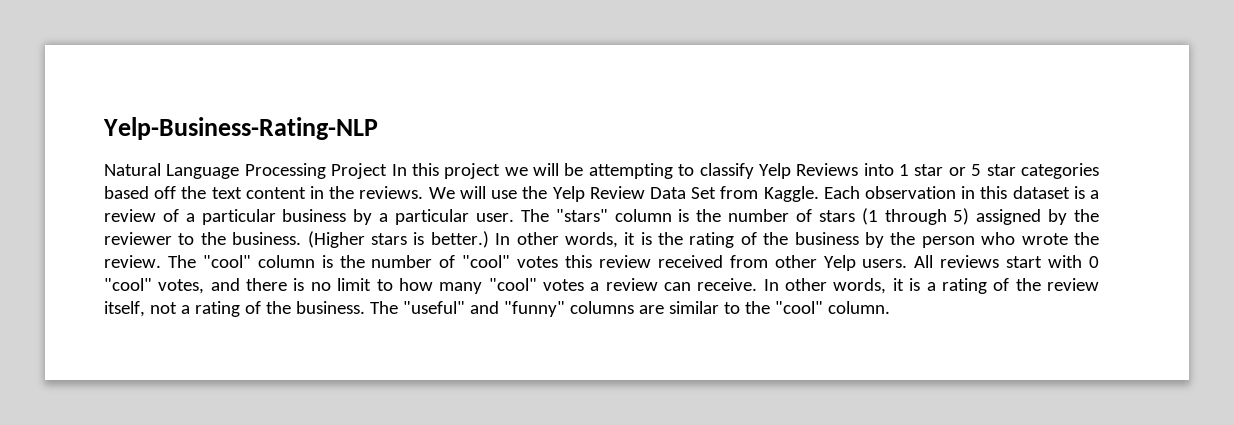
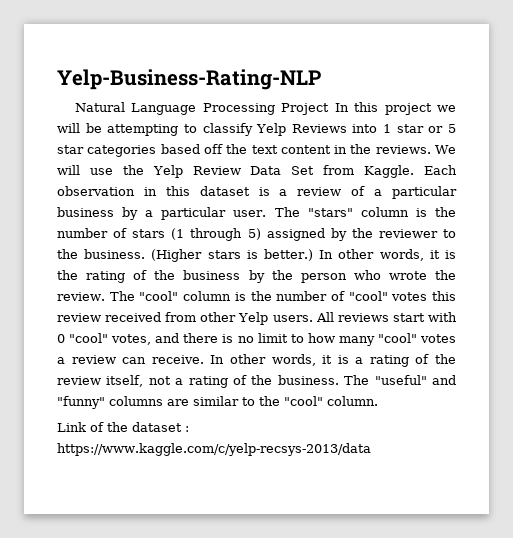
+ Link of the dataset : https://www.kaggle.com/c/yelp-recsys-2013/data

